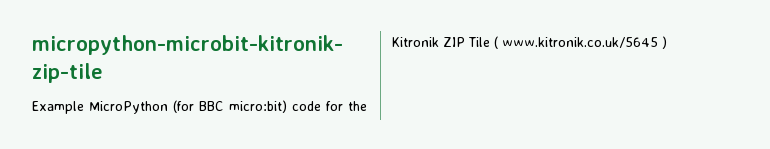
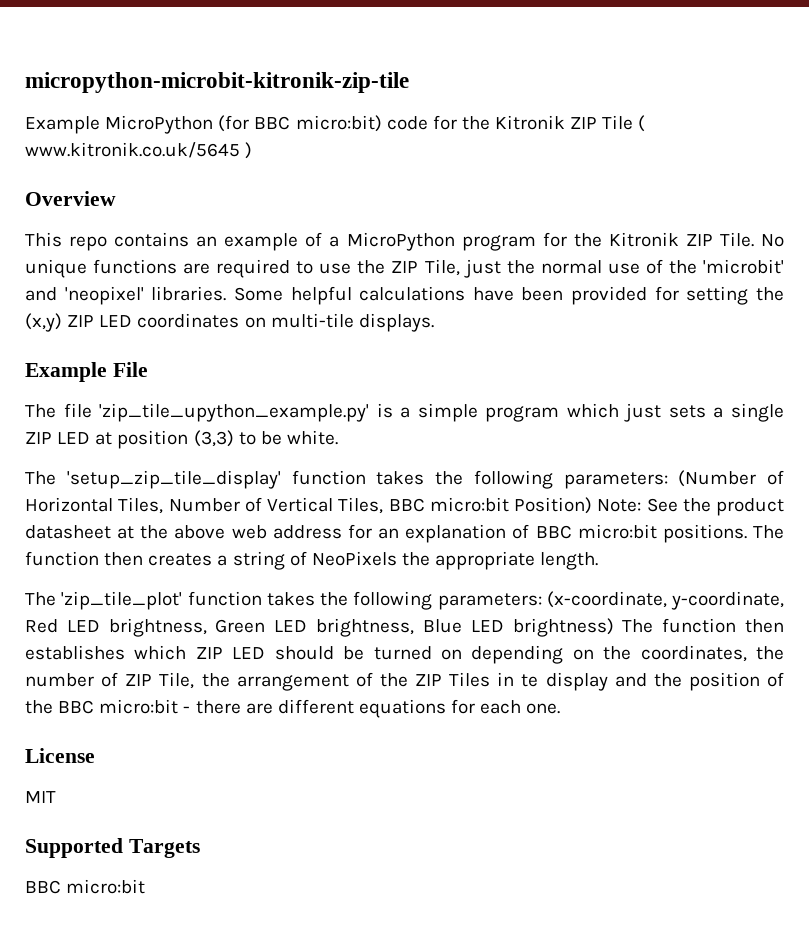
+ Overview
+ This repo contains an example of a MicroPython program for the Kitronik ZIP Tile. No unique functions are required to use the ZIP Tile, just the normal use of the 'microbit' and 'neopixel' libraries. Some helpful calculations have been provided for setting the (x,y) ZIP LED coordinates on multi-tile displays.
+ Example File
+ The file 'zip_tile_upython_example.py' is a simple program which just sets a single ZIP LED at position (3,3) to be white.
+ The 'setup_zip_tile_display' function takes the following parameters: (Number of Horizontal Tiles, Number of Vertical Tiles, BBC micro:bit Position) Note: See the product datasheet at the above web address for an explanation of BBC micro:bit positions. The function then creates a string of NeoPixels the appropriate length.
+ The 'zip_tile_plot' function takes the following parameters: (x-coordinate, y-coordinate, Red LED brightness, Green LED brightness, Blue LED brightness) The function then establishes which ZIP LED should be turned on depending on the coordinates, the number of ZIP Tile, the arrangement of the ZIP Tiles in te display and the position of the BBC micro:bit - there are different equations for each one.
+ License
+ MIT
+ Supported Targets
+ BBC micro:bit

